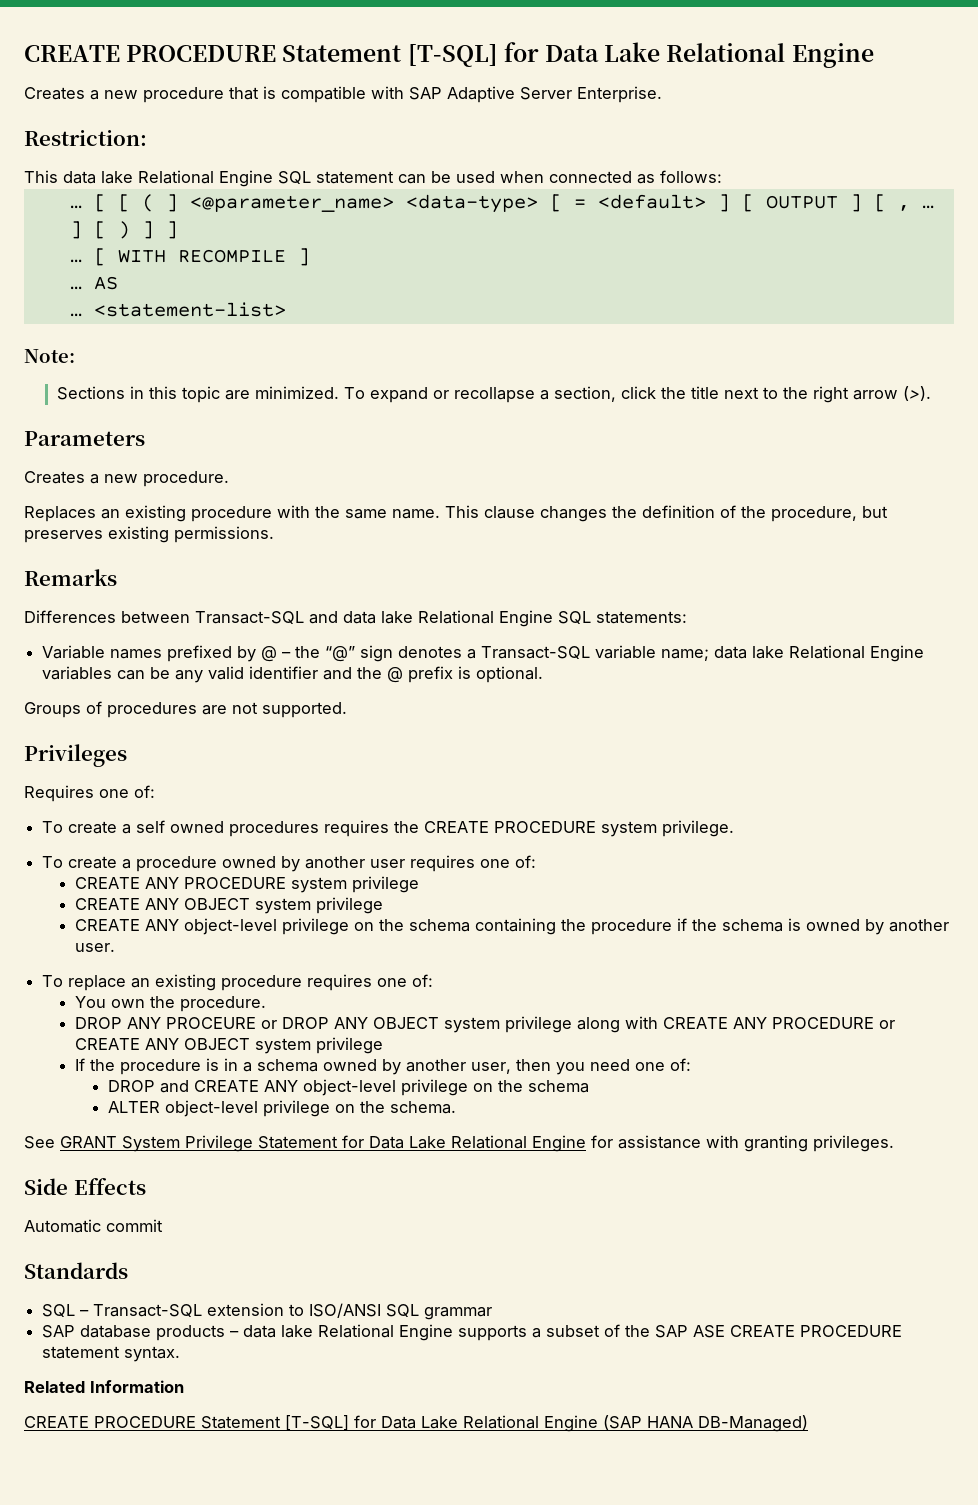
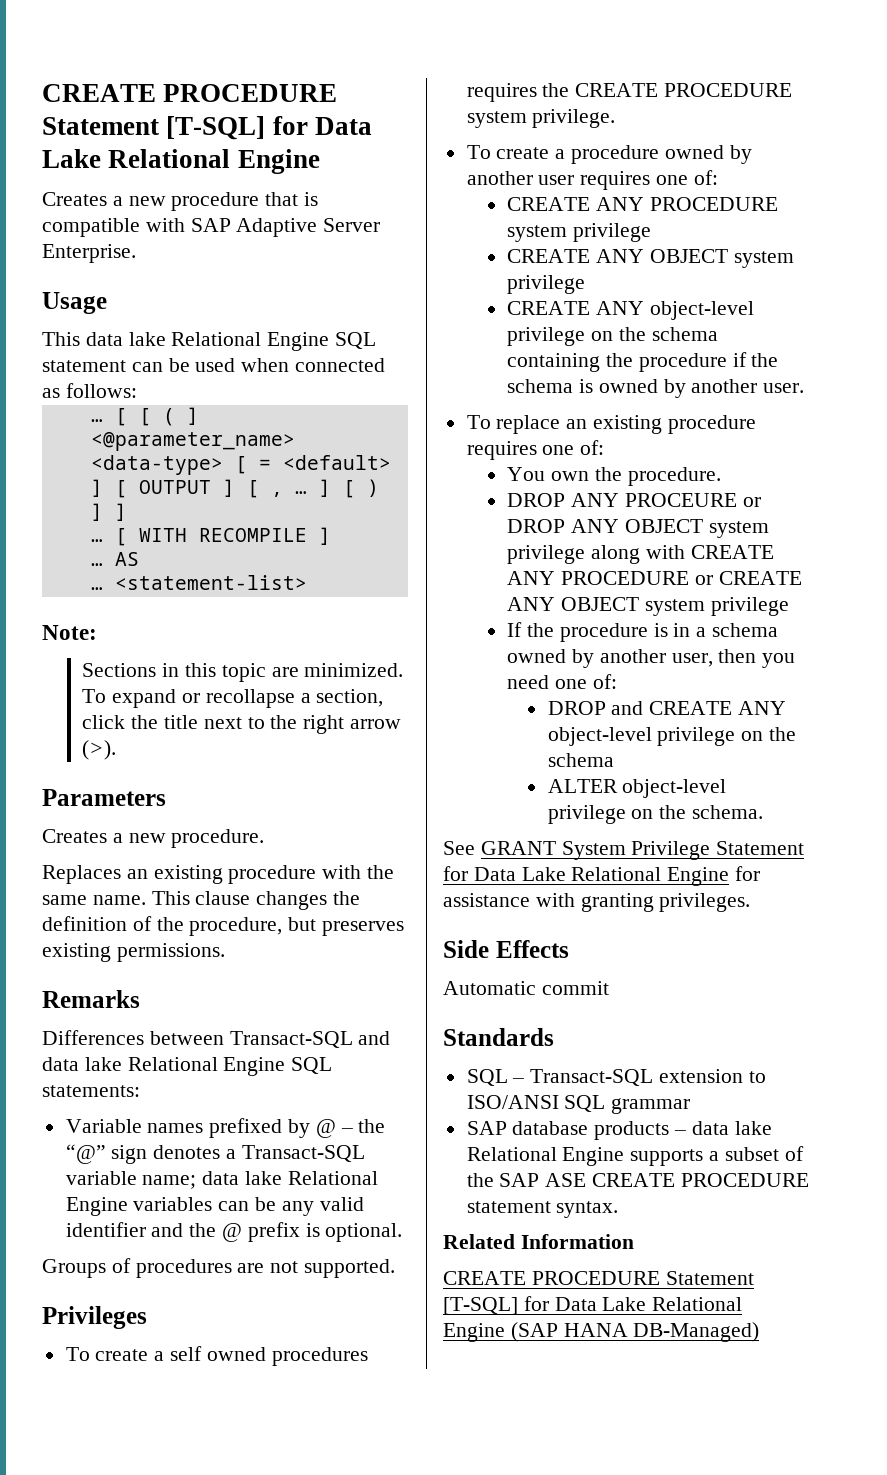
- Restriction:
+ Usage
- Requires one of:

